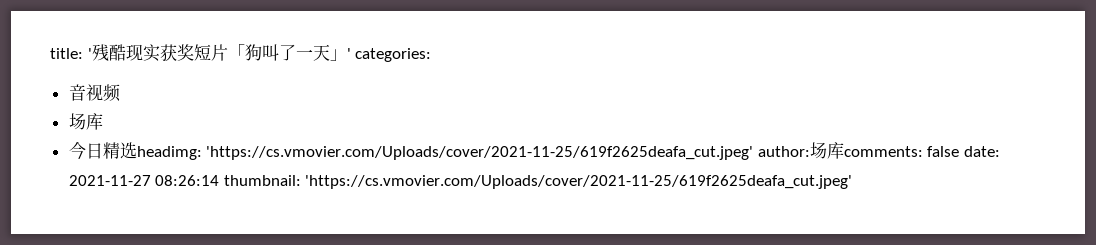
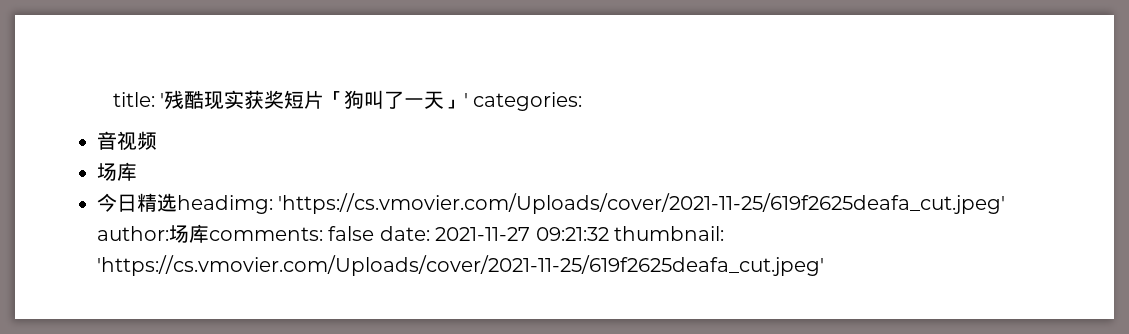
- 今日精选headimg: 'https://cs.vmovier.com/Uploads/cover/2021-11-25/619f2625deafa_cut.jpeg' author:场库comments: false date: 2021-11-27 08:26:14 thumbnail: 'https://cs.vmovier.com/Uploads/cover/2021-11-25/619f2625deafa_cut.jpeg'
+ 今日精选headimg: 'https://cs.vmovier.com/Uploads/cover/2021-11-25/619f2625deafa_cut.jpeg' author:场库comments: false date: 2021-11-27 09:21:32 thumbnail: 'https://cs.vmovier.com/Uploads/cover/2021-11-25/619f2625deafa_cut.jpeg'

